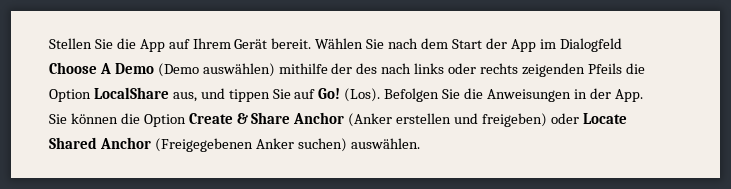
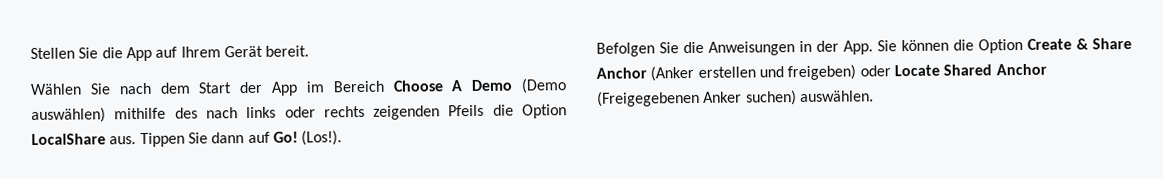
- Stellen Sie die App auf Ihrem Gerät bereit. Wählen Sie nach dem Start der App im Dialogfeld Choose A Demo (Demo auswählen) mithilfe der des nach links oder rechts zeigenden Pfeils die Option LocalShare aus, und tippen Sie auf Go!
+ Stellen Sie die App auf Ihrem Gerät bereit.
+ Wählen Sie nach dem Start der App im Bereich Choose A Demo (Demo auswählen) mithilfe des nach links oder rechts zeigenden Pfeils die Option LocalShare aus. Tippen Sie dann auf Go!
- (Los). Befolgen Sie die Anweisungen in der App. Sie können die Option Create & Share Anchor (Anker erstellen und freigeben) oder Locate Shared Anchor (Freigegebenen Anker suchen) auswählen.
+ (Los!).
+ Befolgen Sie die Anweisungen in der App. Sie können die Option Create & Share Anchor (Anker erstellen und freigeben) oder Locate Shared Anchor (Freigegebenen Anker suchen) auswählen.

